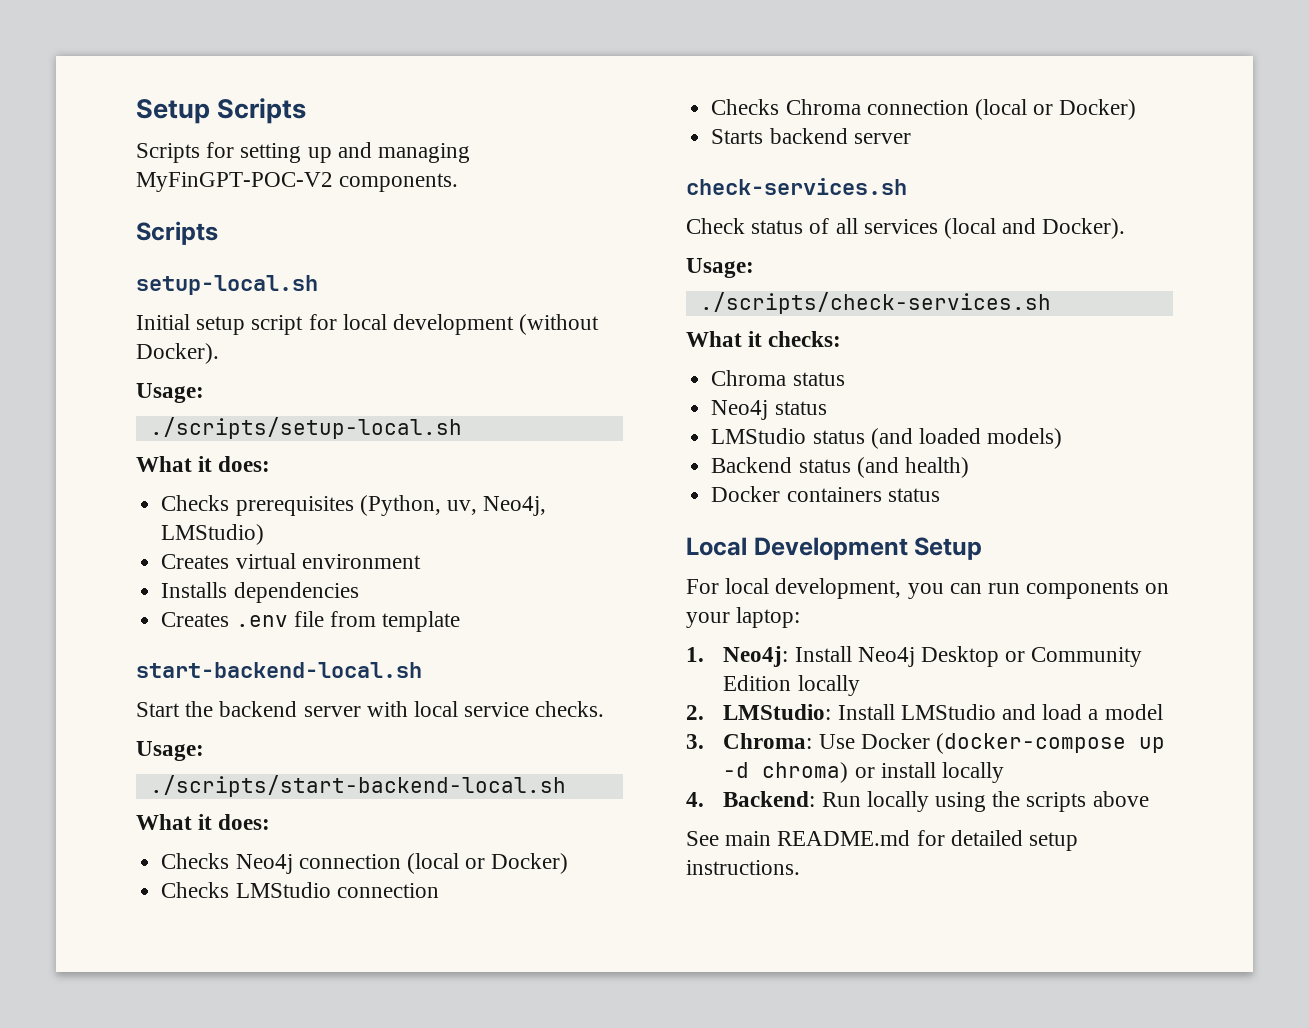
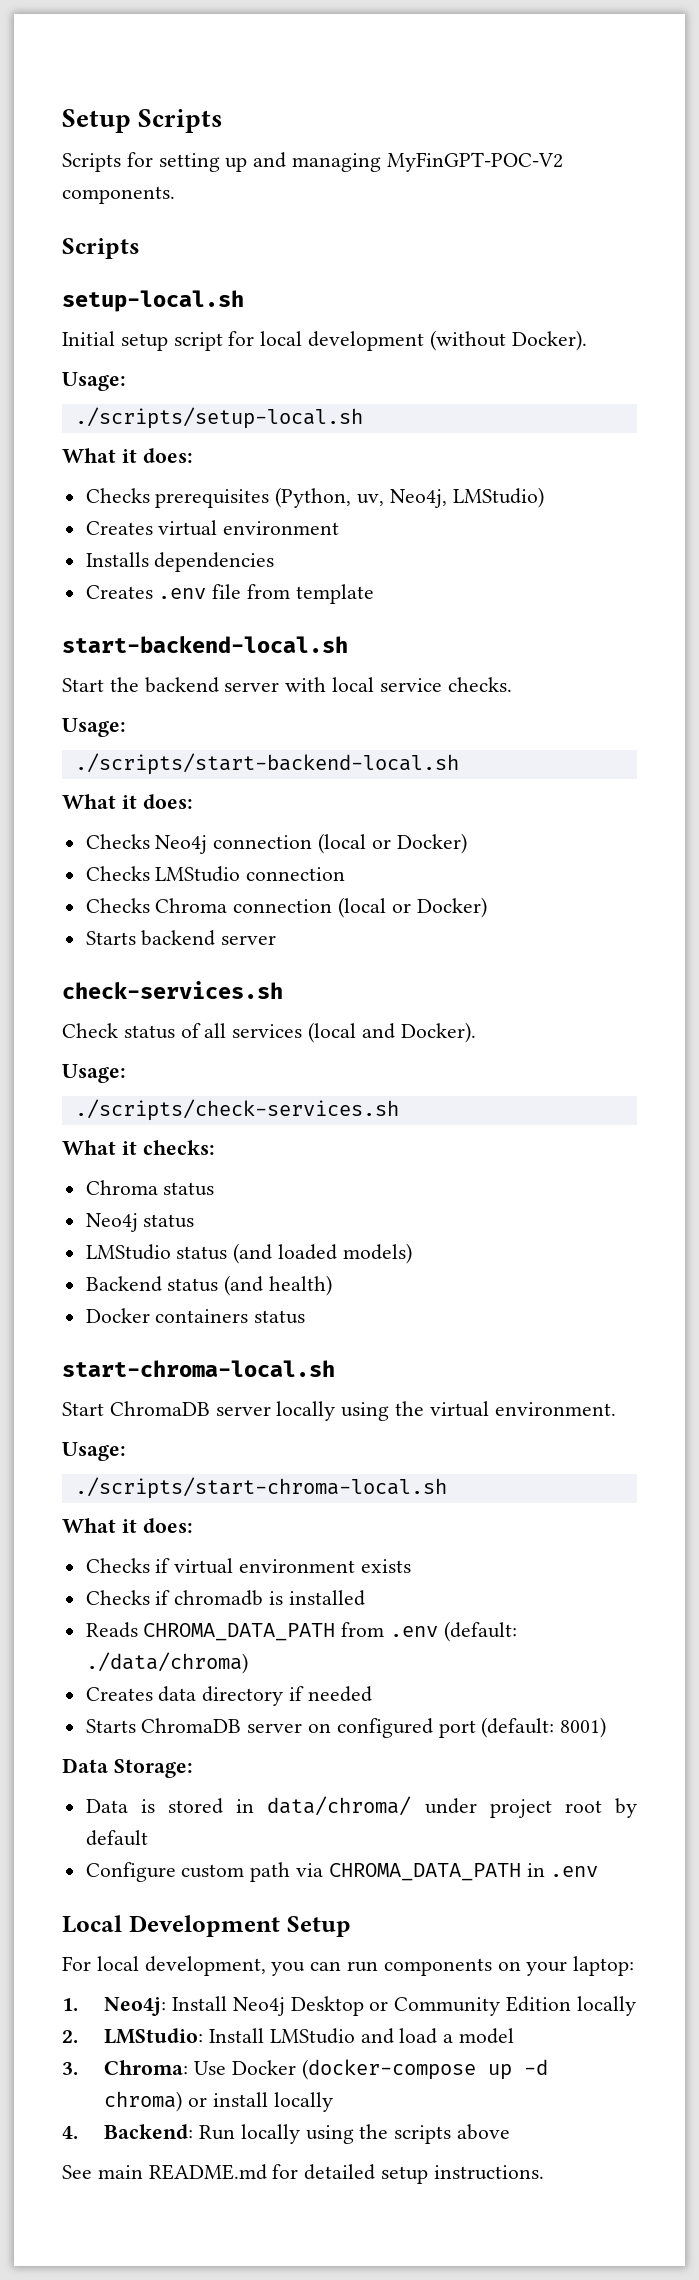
+ start-chroma-local.sh
+ Start ChromaDB server locally using the virtual environment.
+ Usage:
+ ./scripts/start-chroma-local.sh
+ What it does:
+ Checks if virtual environment exists
+ Checks if chromadb is installed
+ Reads CHROMA_DATA_PATH from .env (default: ./data/chroma)
+ Creates data directory if needed
+ Starts ChromaDB server on configured port (default: 8001)
+ Data Storage:
+ Data is stored in data/chroma/ under project root by default
+ Configure custom path via CHROMA_DATA_PATH in .env

